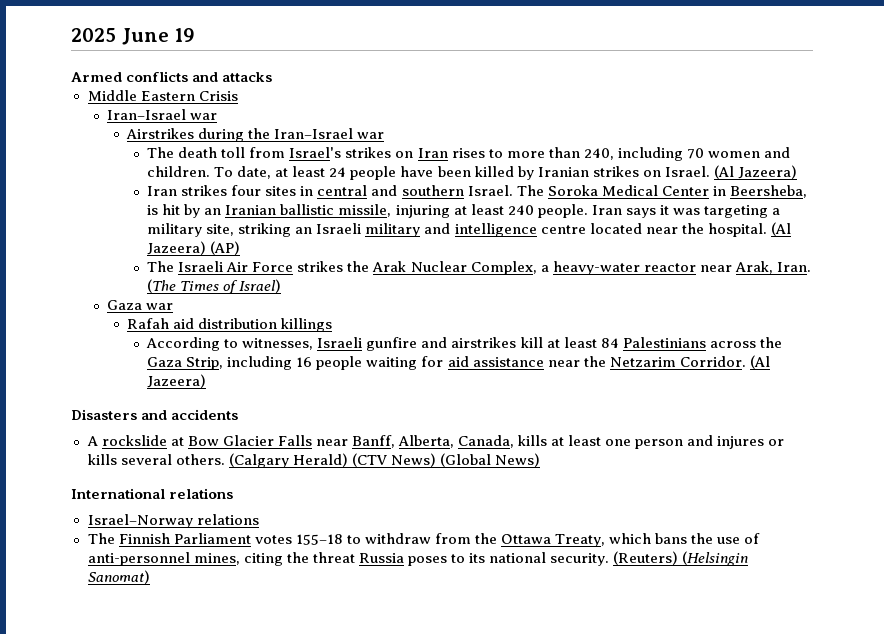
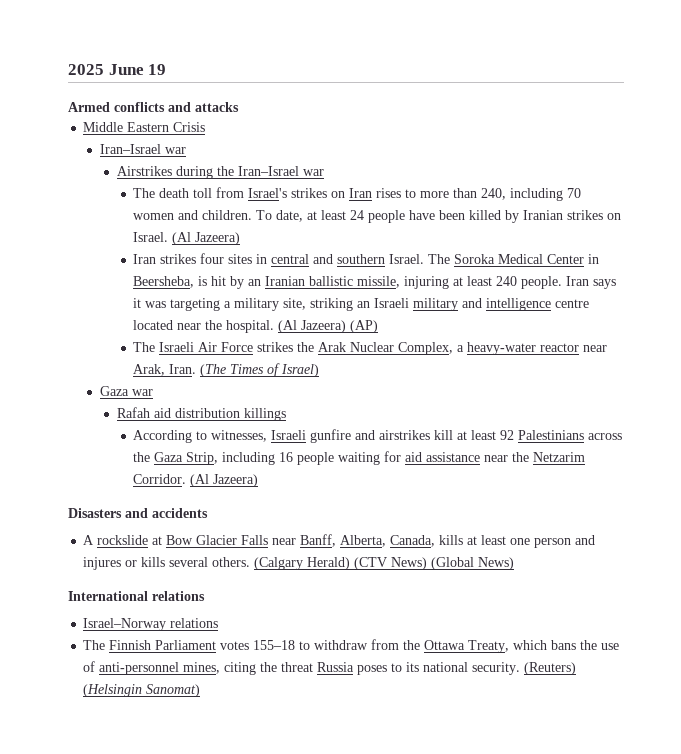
- According to witnesses, Israeli gunfire and airstrikes kill at least 84 Palestinians across the Gaza Strip, including 16 people waiting for aid assistance near the Netzarim Corridor.
+ According to witnesses, Israeli gunfire and airstrikes kill at least 92 Palestinians across the Gaza Strip, including 16 people waiting for aid assistance near the Netzarim Corridor.

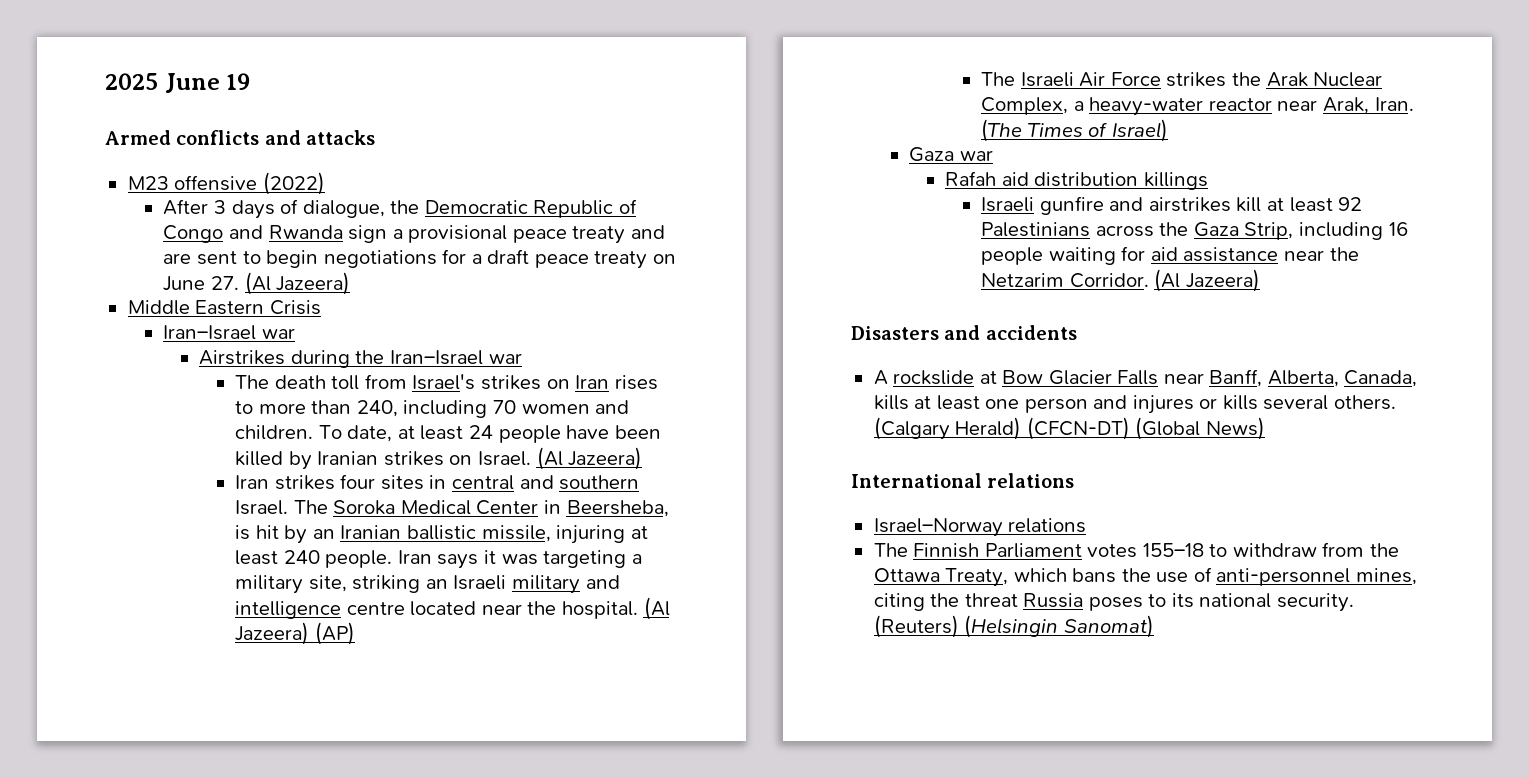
+ M23 offensive (2022)
+ After 3 days of dialogue, the Democratic Republic of Congo and Rwanda sign a provisional peace treaty and are sent to begin negotiations for a draft peace treaty on June 27. (Al Jazeera)
- According to witnesses, Israeli gunfire and airstrikes kill at least 92 Palestinians across the Gaza Strip, including 16 people waiting for aid assistance near the Netzarim Corridor.
+ Israeli gunfire and airstrikes kill at least 92 Palestinians across the Gaza Strip, including 16 people waiting for aid assistance near the Netzarim Corridor.
- (Calgary Herald) (CTV News) (Global News)
+ (Calgary Herald) (CFCN-DT) (Global News)

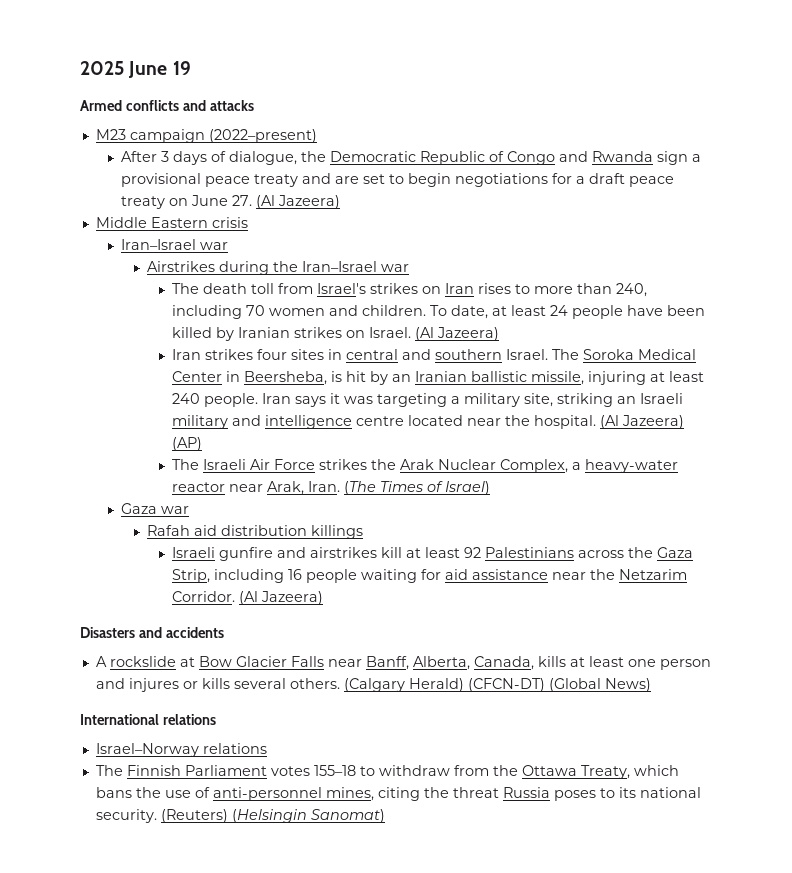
- M23 offensive (2022)
+ M23 campaign (2022–present)
- After 3 days of dialogue, the Democratic Republic of Congo and Rwanda sign a provisional peace treaty and are sent to begin negotiations for a draft peace treaty on June 27. (Al Jazeera)
+ After 3 days of dialogue, the Democratic Republic of Congo and Rwanda sign a provisional peace treaty and are set to begin negotiations for a draft peace treaty on June 27. (Al Jazeera)
- Middle Eastern Crisis
+ Middle Eastern crisis

